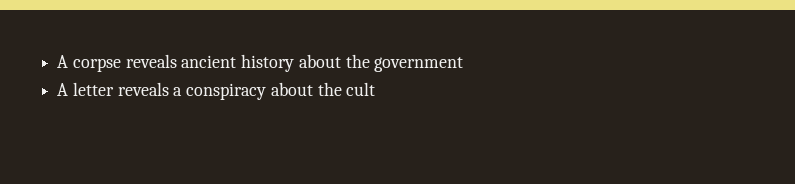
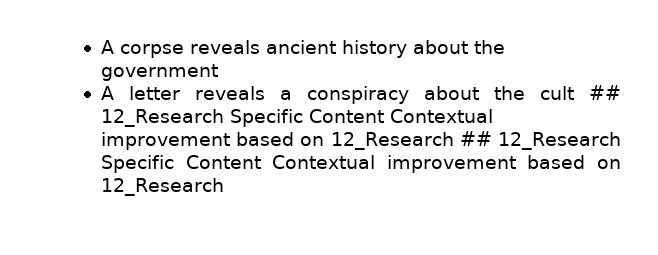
- A letter reveals a conspiracy about the cult
+ A letter reveals a conspiracy about the cult ## 12_Research Specific Content Contextual improvement based on 12_Research ## 12_Research Specific Content Contextual improvement based on 12_Research

